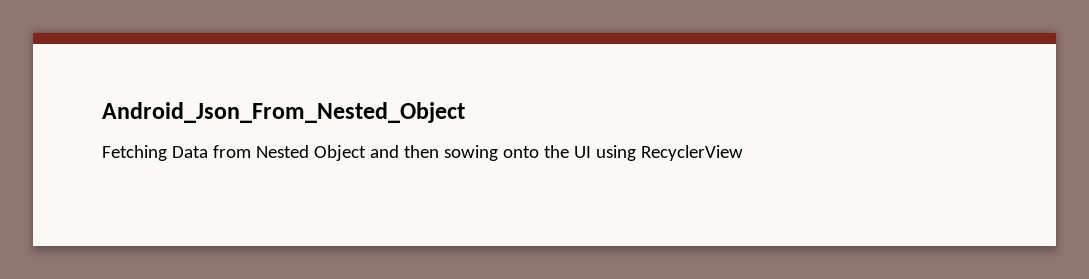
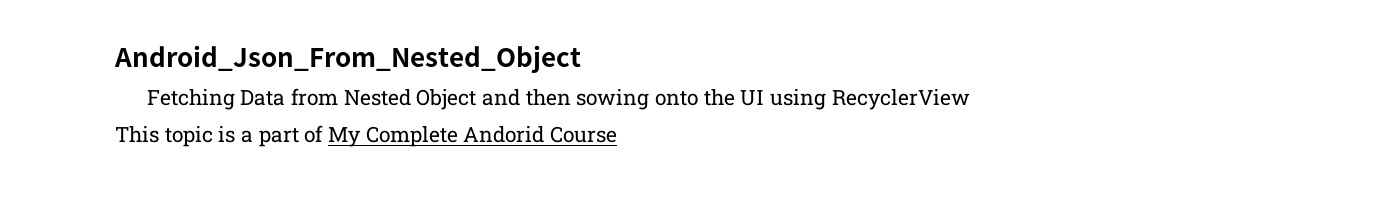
+ This topic is a part of My Complete Andorid Course

